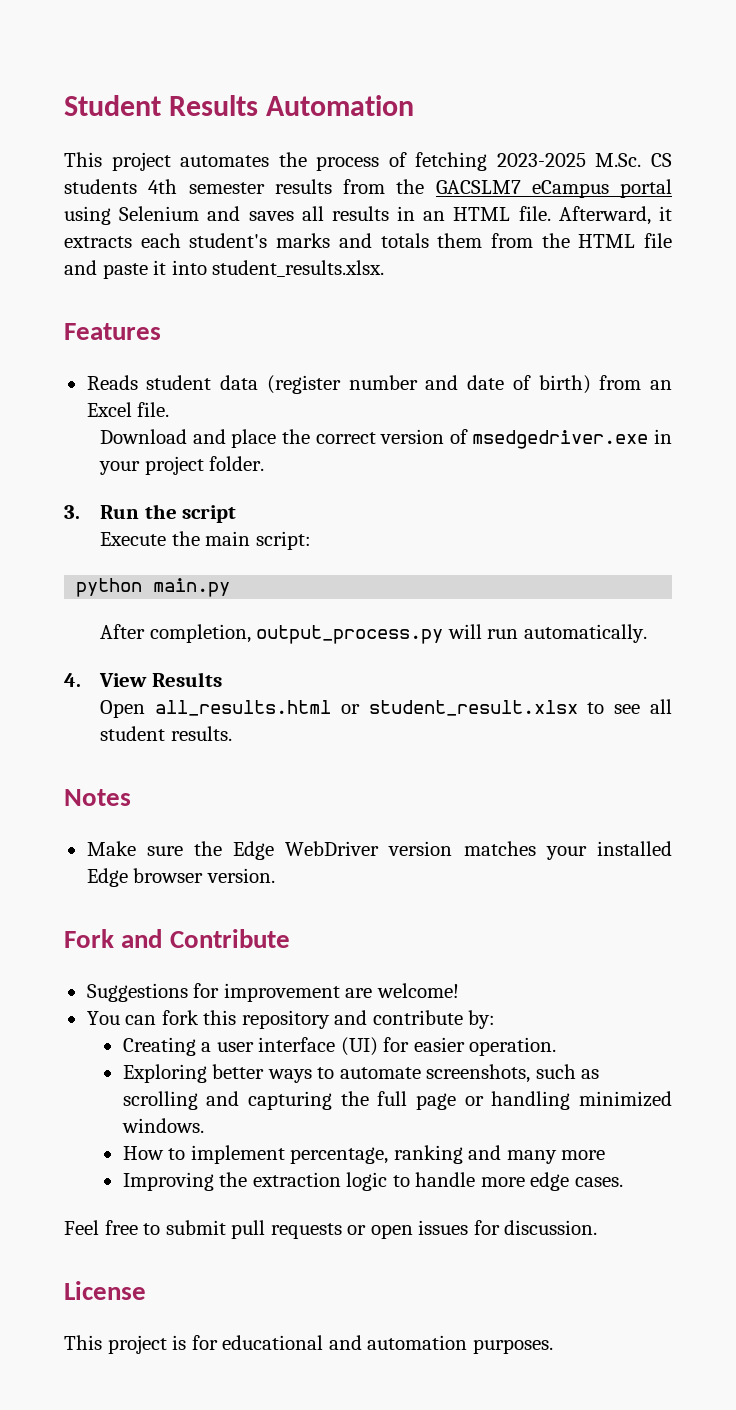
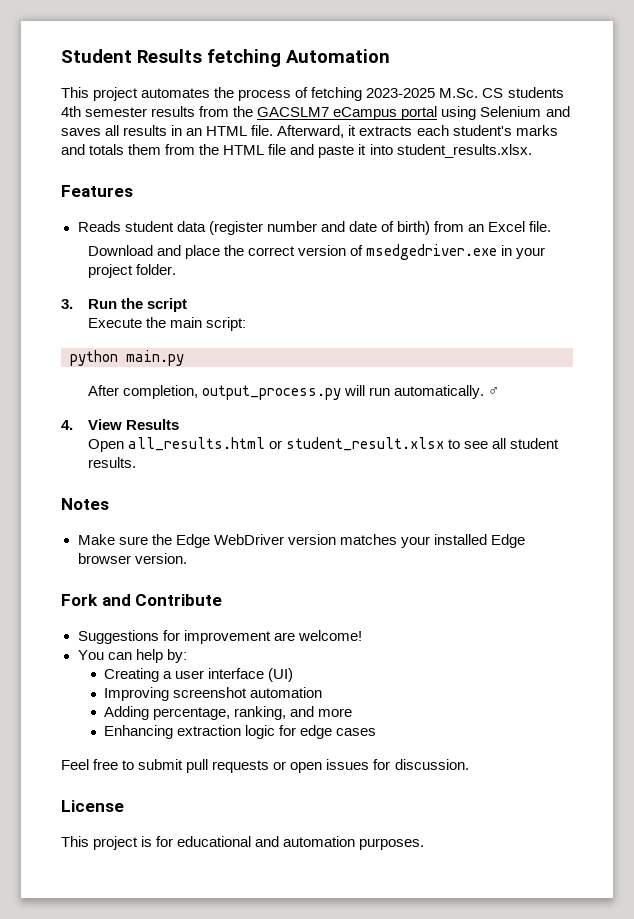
- Student Results Automation
+ Student Results fetching Automation
+ ♂
- You can fork this repository and contribute by:
+ You can help by:
- Creating a user interface (UI) for easier operation.
- Exploring better ways to automate screenshots, such as scrolling and capturing the full page or handling minimized windows.
- How to implement percentage, ranking and many more
- Improving the extraction logic to handle more edge cases.
+ Creating a user interface (UI)
+ Improving screenshot automation
+ Adding percentage, ranking, and more
+ Enhancing extraction logic for edge cases

